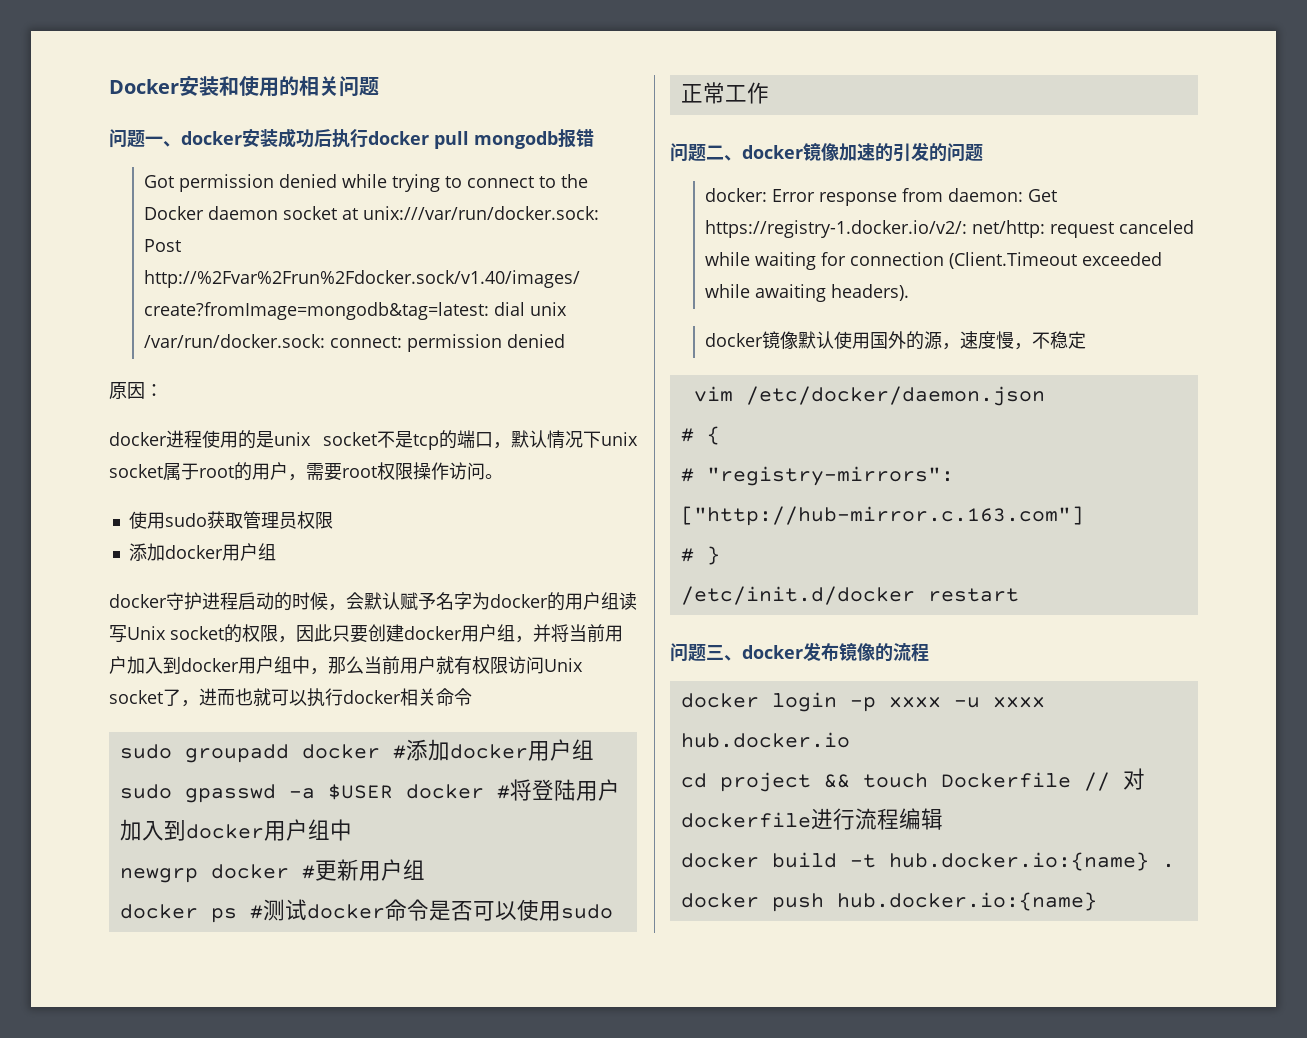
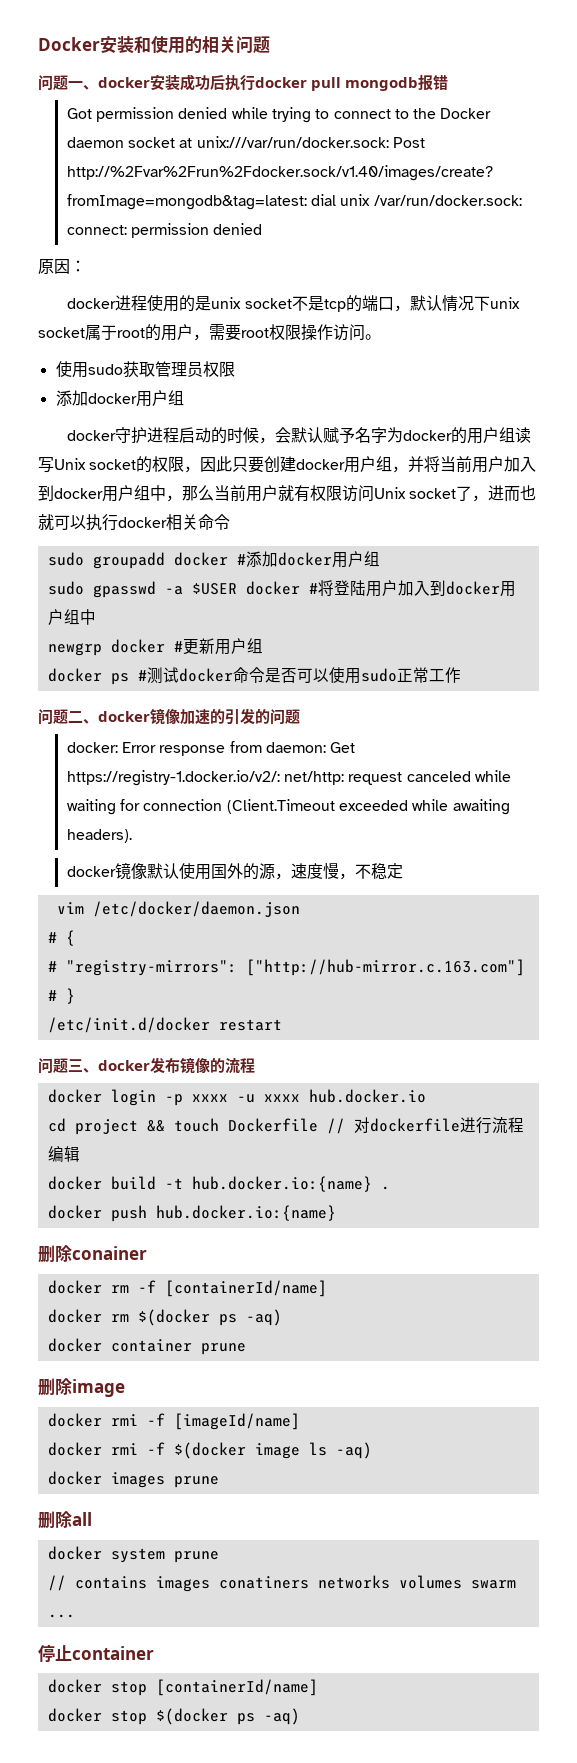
+ 删除conainer
+ docker rm -f [containerId/name]
+ docker rm $(docker ps -aq)
+ docker container prune
+ 删除image
+ docker rmi -f [imageId/name]
+ docker rmi -f $(docker image ls -aq)
+ docker images prune
+ 删除all
+ docker system prune
+ // contains images conatiners networks volumes swarm ...
+ 停止container
+ docker stop [containerId/name]
+ docker stop $(docker ps -aq)

